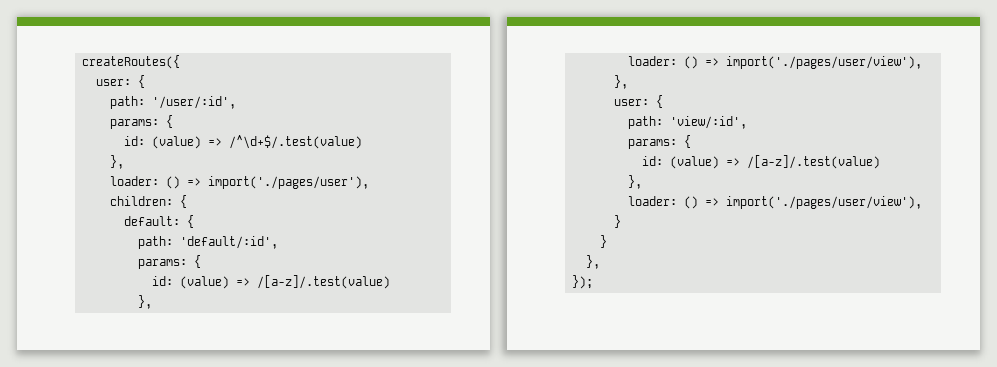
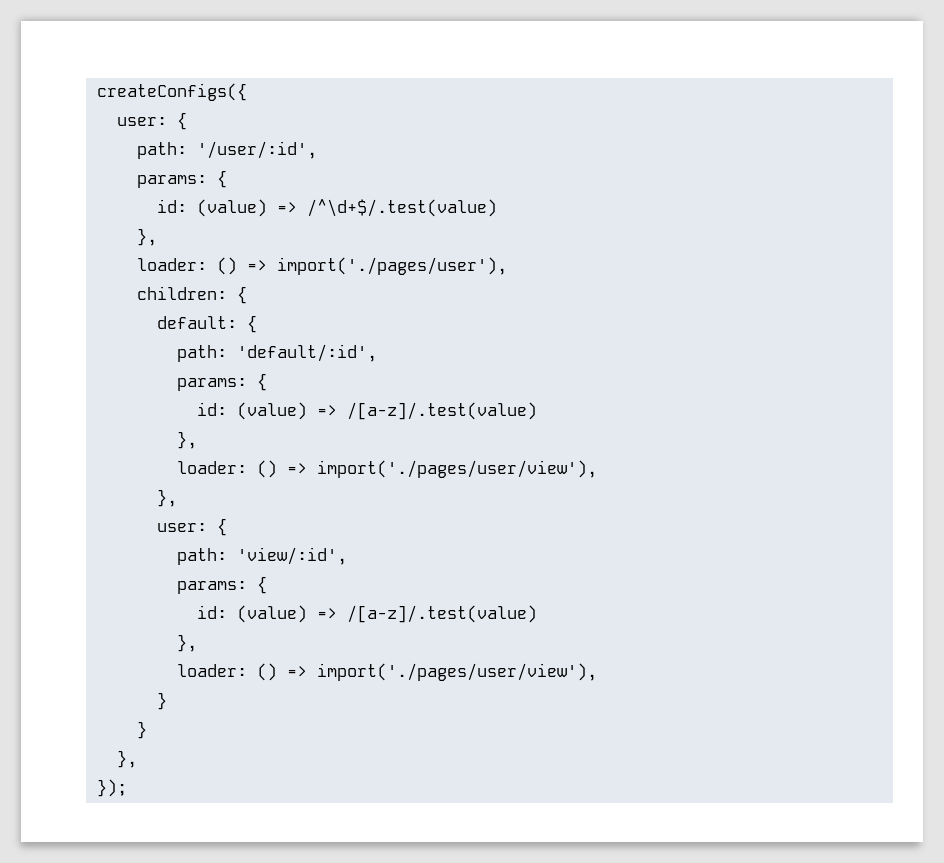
- createRoutes({
+ createConfigs({

